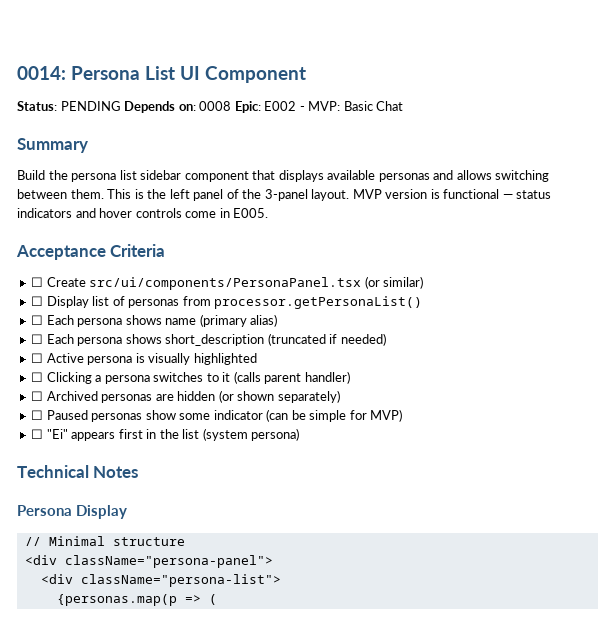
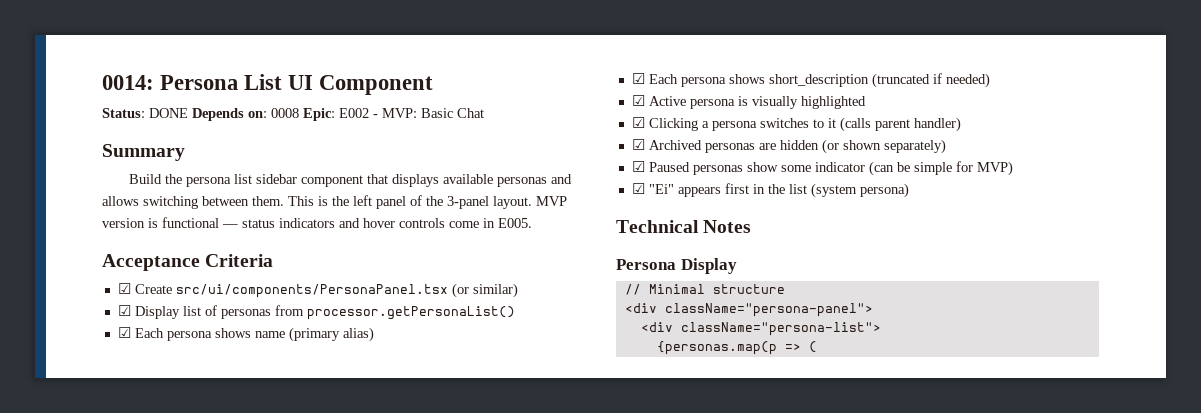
- Status: PENDING Depends on: 0008 Epic: E002 - MVP: Basic Chat
+ Status: DONE Depends on: 0008 Epic: E002 - MVP: Basic Chat
- ☐ Create src/ui/components/PersonaPanel.tsx (or similar)
+ ☑ Create src/ui/components/PersonaPanel.tsx (or similar)
- ☐ Display list of personas from processor.getPersonaList()
+ ☑ Display list of personas from processor.getPersonaList()
- ☐ Each persona shows name (primary alias)
+ ☑ Each persona shows name (primary alias)
- ☐ Each persona shows short_description (truncated if needed)
+ ☑ Each persona shows short_description (truncated if needed)
- ☐ Active persona is visually highlighted
+ ☑ Active persona is visually highlighted
- ☐ Clicking a persona switches to it (calls parent handler)
+ ☑ Clicking a persona switches to it (calls parent handler)
- ☐ Archived personas are hidden (or shown separately)
+ ☑ Archived personas are hidden (or shown separately)
- ☐ Paused personas show some indicator (can be simple for MVP)
+ ☑ Paused personas show some indicator (can be simple for MVP)
- ☐ "Ei" appears first in the list (system persona)
+ ☑ "Ei" appears first in the list (system persona)

